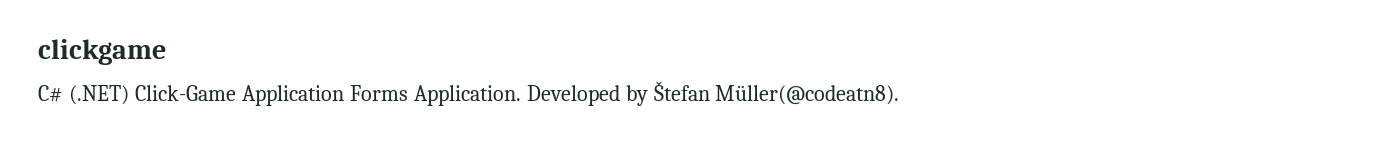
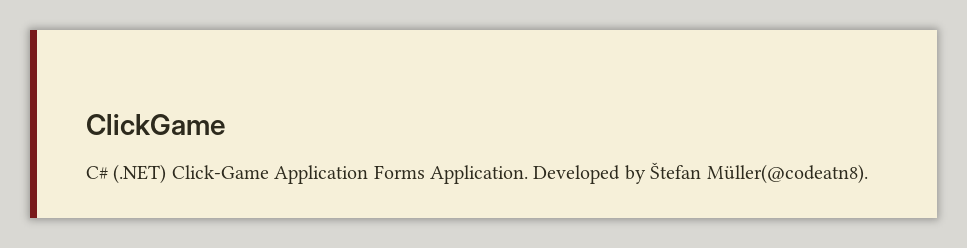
- clickgame
+ ClickGame

